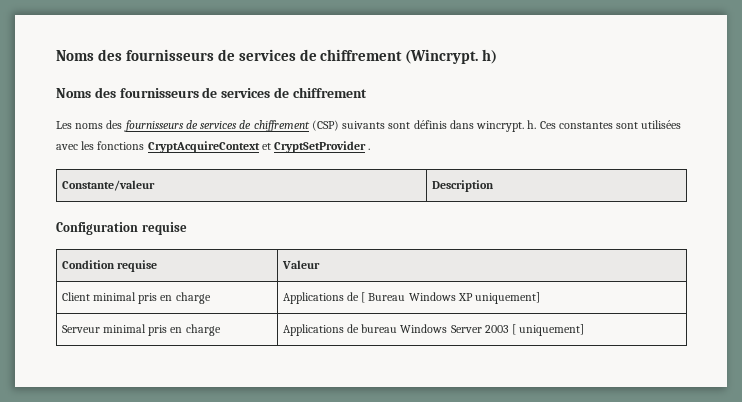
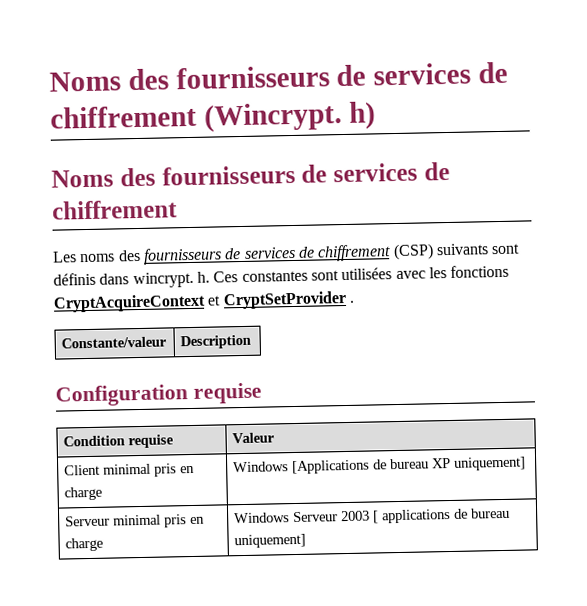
- Client minimal pris en charge | Applications de [ Bureau Windows XP uniquement]
+ Client minimal pris en charge | Windows [Applications de bureau XP uniquement]
- Serveur minimal pris en charge | Applications de bureau Windows Server 2003 [ uniquement]
+ Serveur minimal pris en charge | Windows Serveur 2003 [ applications de bureau uniquement]

